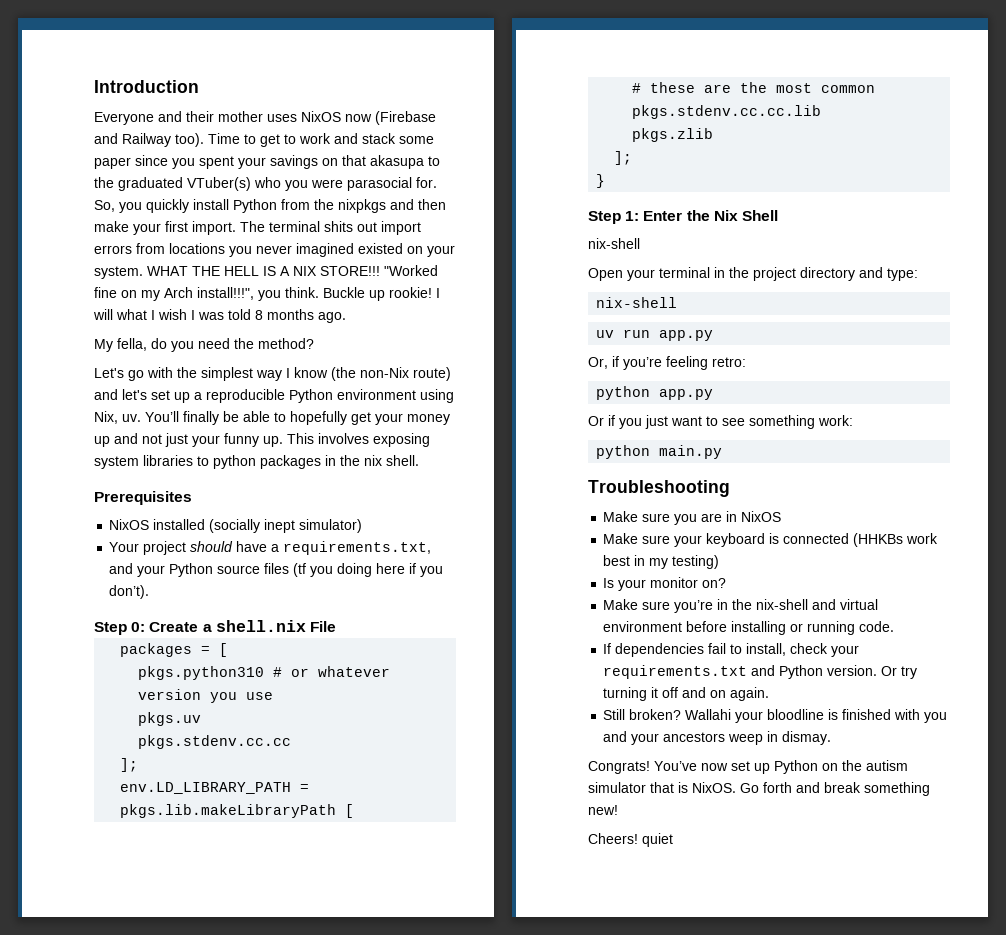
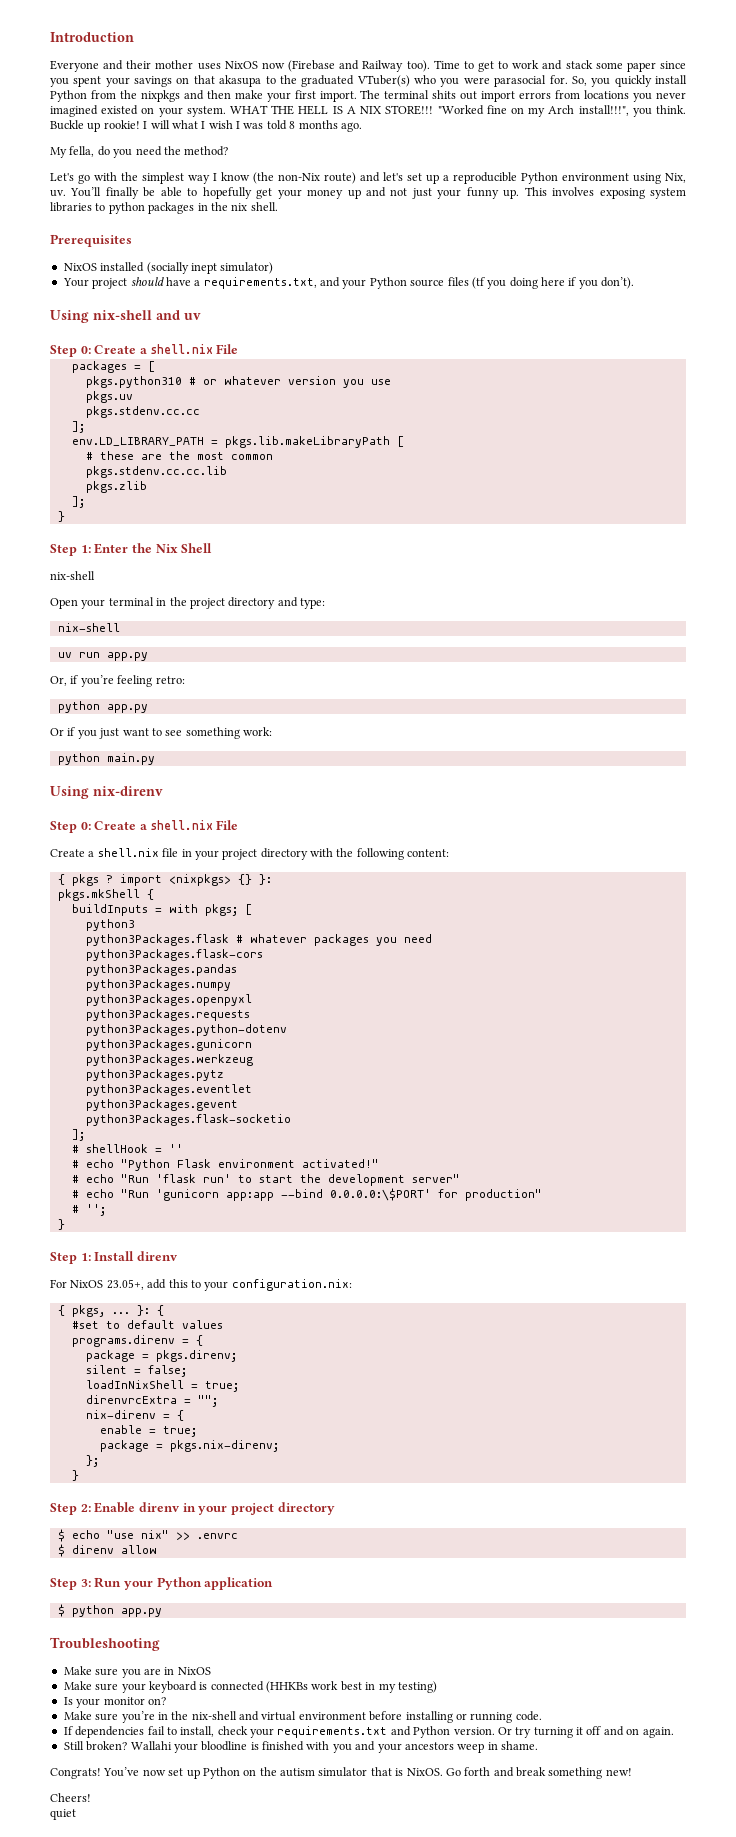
+ Using nix-shell and uv
+ Using nix-direnv
+ Step 0: Create a shell.nix File
+ Create a shell.nix file in your project directory with the following content:
+ { pkgs ? import <nixpkgs> {} }:
+ pkgs.mkShell {
+ buildInputs = with pkgs; [
+ python3
+ python3Packages.flask # whatever packages you need
+ python3Packages.flask-cors
+ python3Packages.pandas
+ python3Packages.numpy
+ python3Packages.openpyxl
+ python3Packages.requests
+ python3Packages.python-dotenv
+ python3Packages.gunicorn
+ python3Packages.werkzeug
+ python3Packages.pytz
+ python3Packages.eventlet
+ python3Packages.gevent
+ python3Packages.flask-socketio
+ ];
+ # shellHook = ''
+ # echo "Python Flask environment activated!"
+ # echo "Run 'flask run' to start the development server"
+ # echo "Run 'gunicorn app:app --bind 0.0.0.0:\$PORT' for production"
+ # '';
+ }
+ Step 1: Install direnv
+ For NixOS 23.05+, add this to your configuration.nix:
+ { pkgs, ... }: {
+ #set to default values
+ programs.direnv = {
+ package = pkgs.direnv;
+ silent = false;
+ loadInNixShell = true;
+ direnvrcExtra = "";
+ nix-direnv = {
+ enable = true;
+ package = pkgs.nix-direnv;
+ };
+ }
+ Step 2: Enable direnv in your project directory
+ $ echo "use nix" >> .envrc
+ $ direnv allow
+ Step 3: Run your Python application
+ $ python app.py
- Wallahi your bloodline is finished with you and your ancestors weep in dismay.
+ Wallahi your bloodline is finished with you and your ancestors weep in shame.
- Cheers! quiet
+ Cheers!
+ quiet

